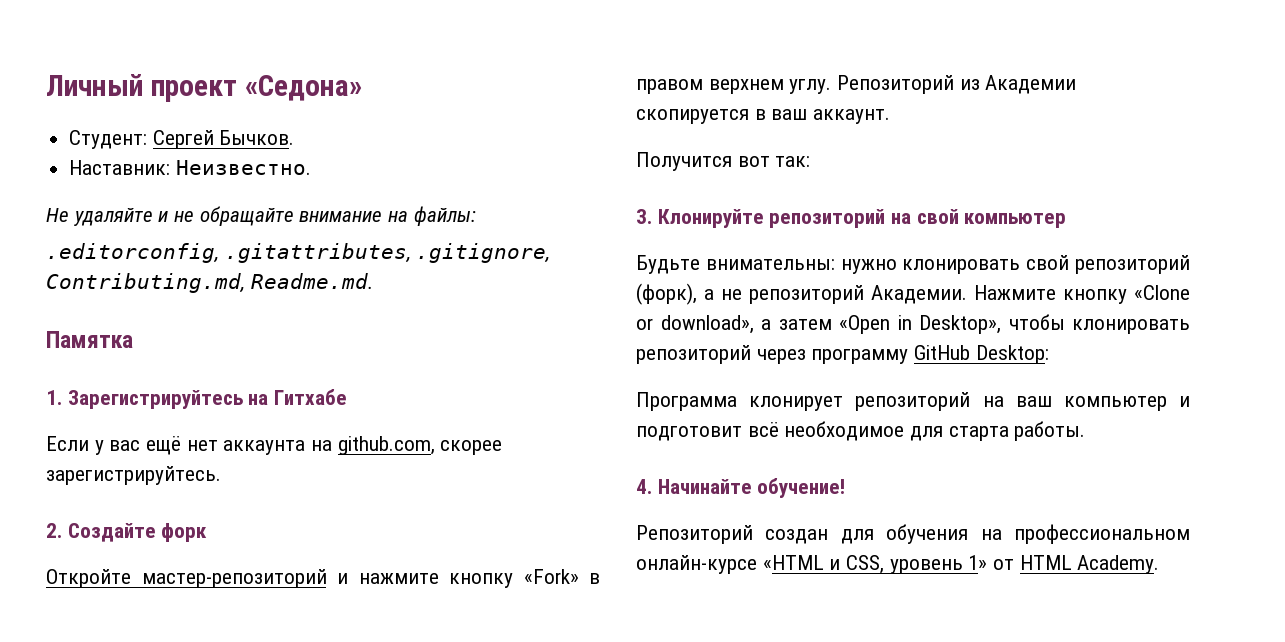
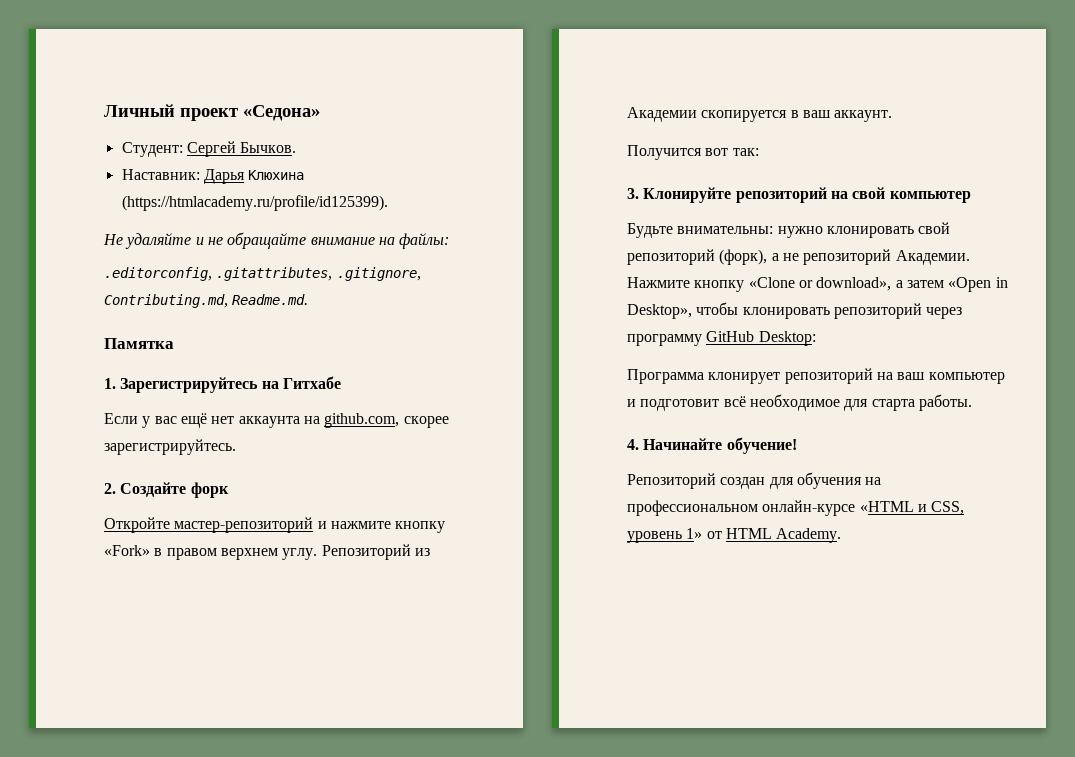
- Наставник: Неизвестно.
+ Наставник: Дарья Клюхина (https://htmlacademy.ru/profile/id125399).

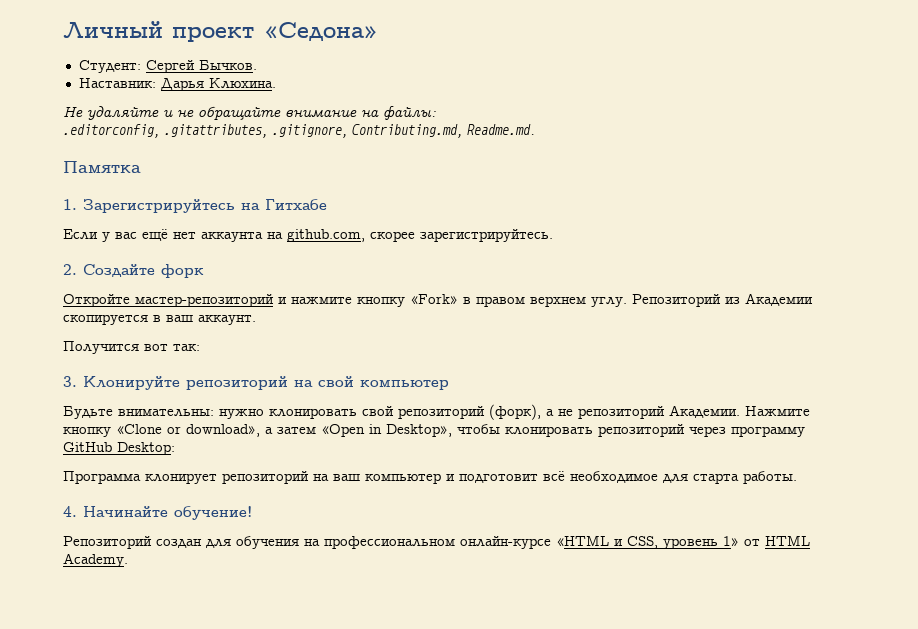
- Наставник: Дарья Клюхина (https://htmlacademy.ru/profile/id125399).
+ Наставник: Дарья Клюхина.

